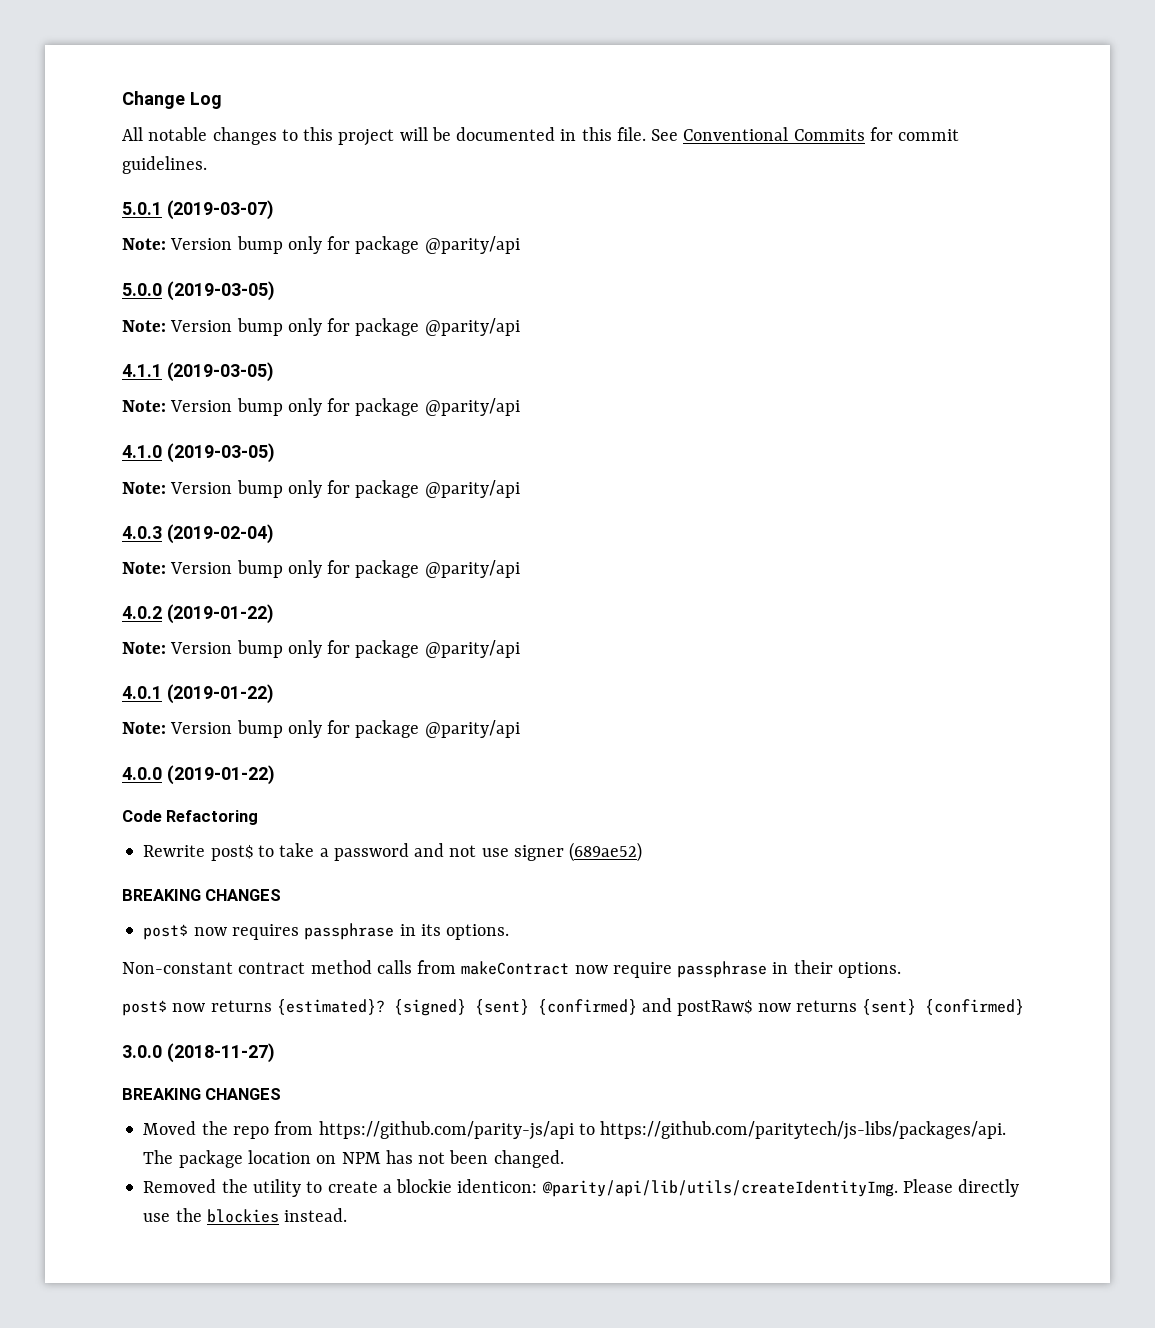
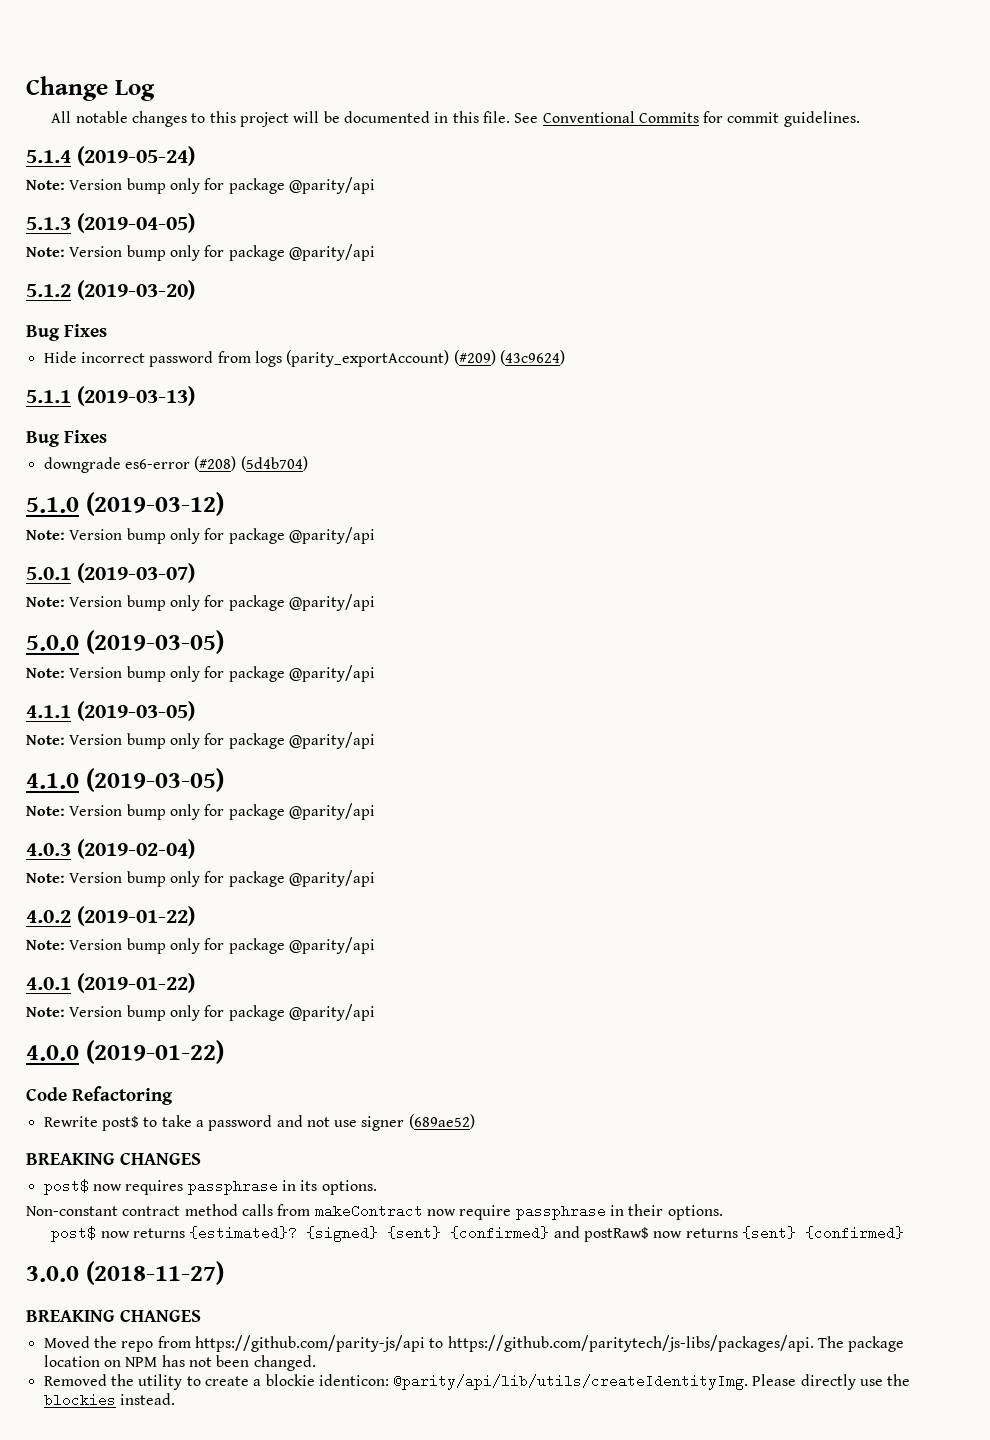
+ 5.1.4 (2019-05-24)
+ Note: Version bump only for package @parity/api
+ 5.1.3 (2019-04-05)
+ Note: Version bump only for package @parity/api
+ 5.1.2 (2019-03-20)
+ Bug Fixes
+ Hide incorrect password from logs (parity_exportAccount) (#209) (43c9624)
+ 5.1.1 (2019-03-13)
+ Bug Fixes
+ downgrade es6-error (#208) (5d4b704)
+ 5.1.0 (2019-03-12)
+ Note: Version bump only for package @parity/api

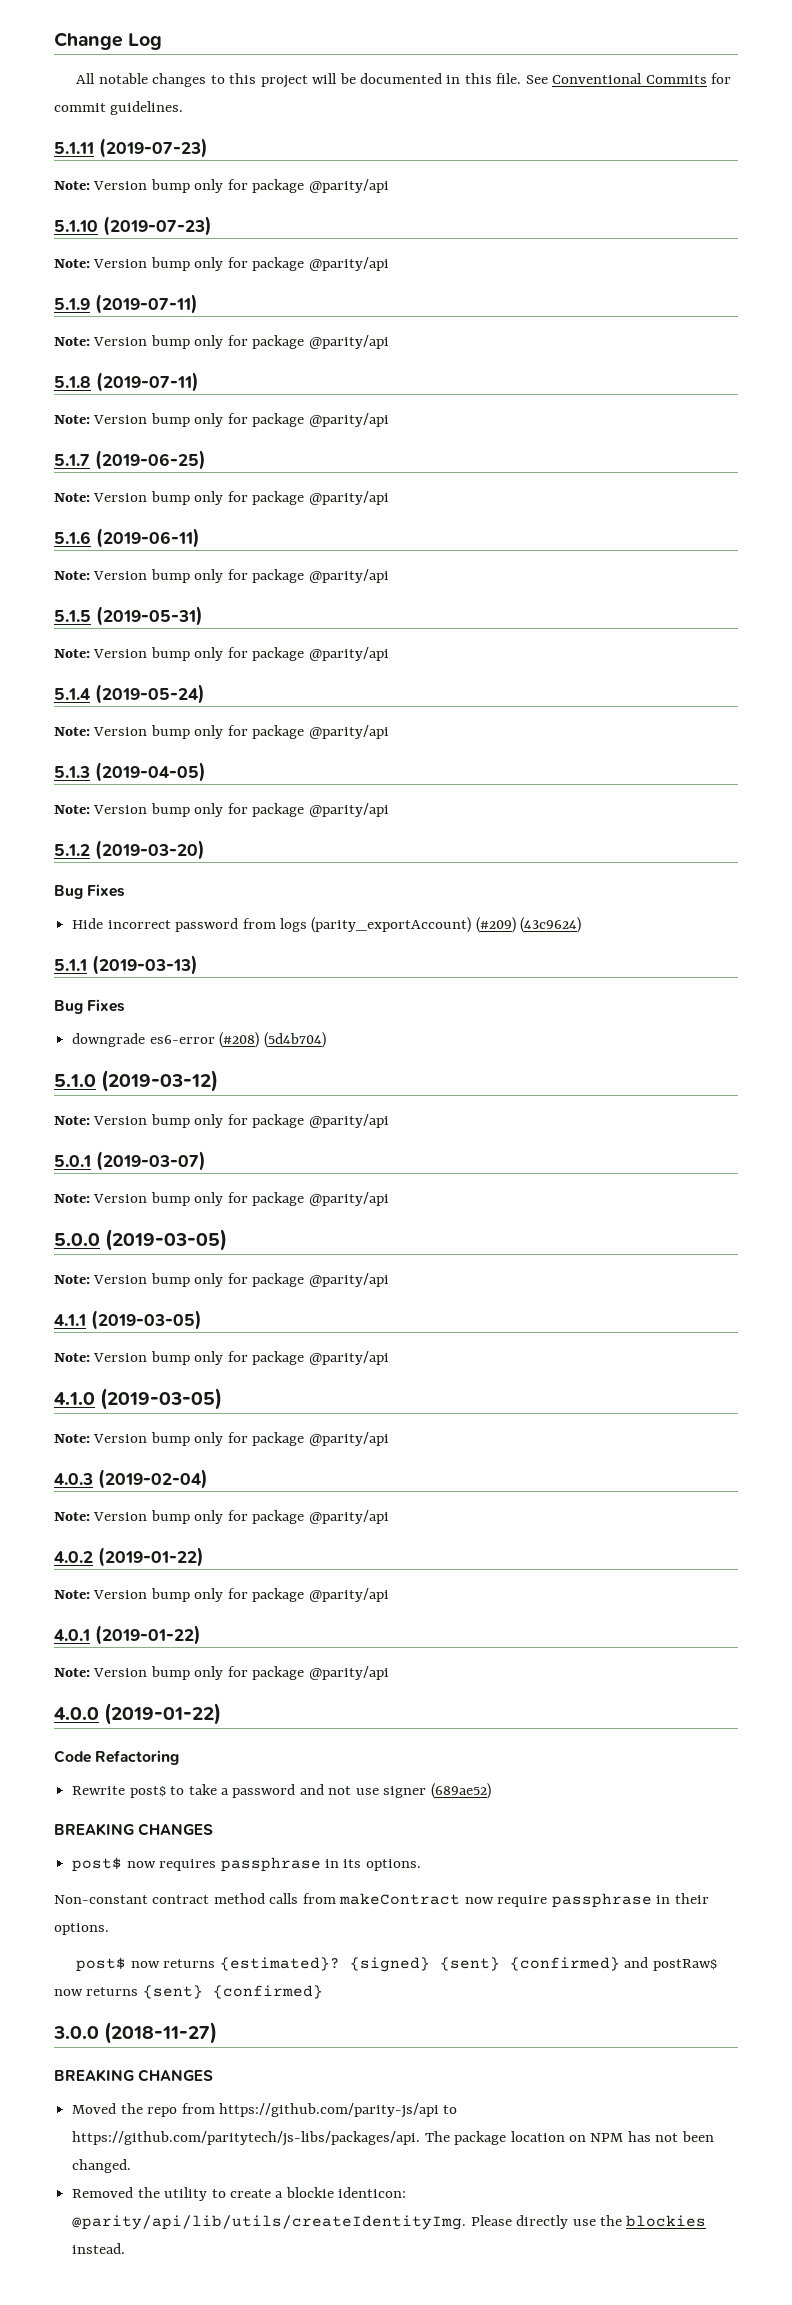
+ 5.1.11 (2019-07-23)
+ Note: Version bump only for package @parity/api
+ 5.1.10 (2019-07-23)
+ Note: Version bump only for package @parity/api
+ 5.1.9 (2019-07-11)
+ Note: Version bump only for package @parity/api
+ 5.1.8 (2019-07-11)
+ Note: Version bump only for package @parity/api
+ 5.1.7 (2019-06-25)
+ Note: Version bump only for package @parity/api
+ 5.1.6 (2019-06-11)
+ Note: Version bump only for package @parity/api
+ 5.1.5 (2019-05-31)
+ Note: Version bump only for package @parity/api

